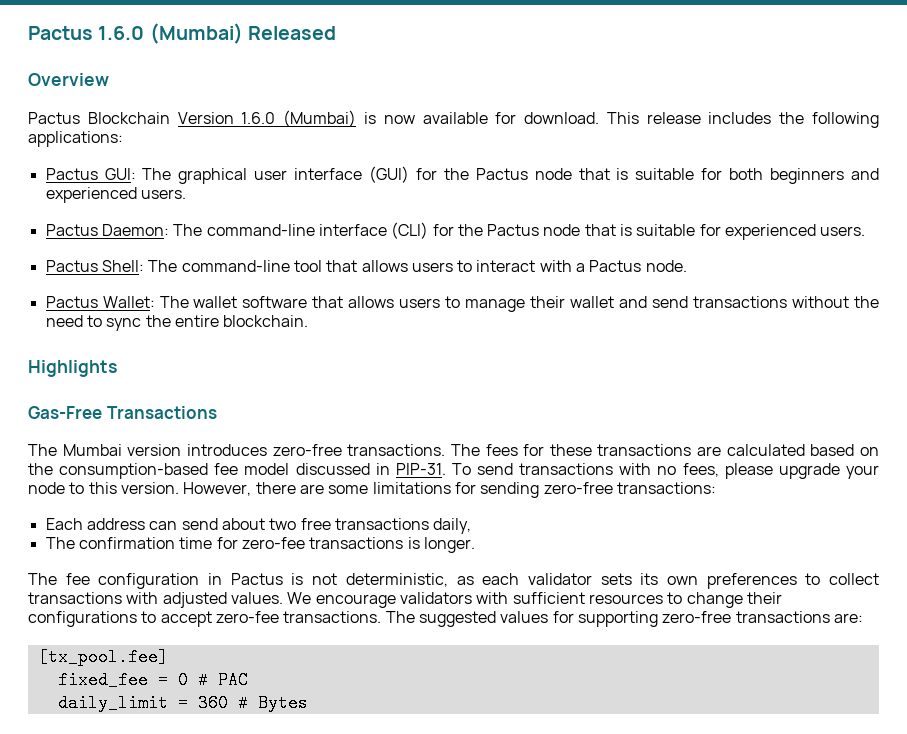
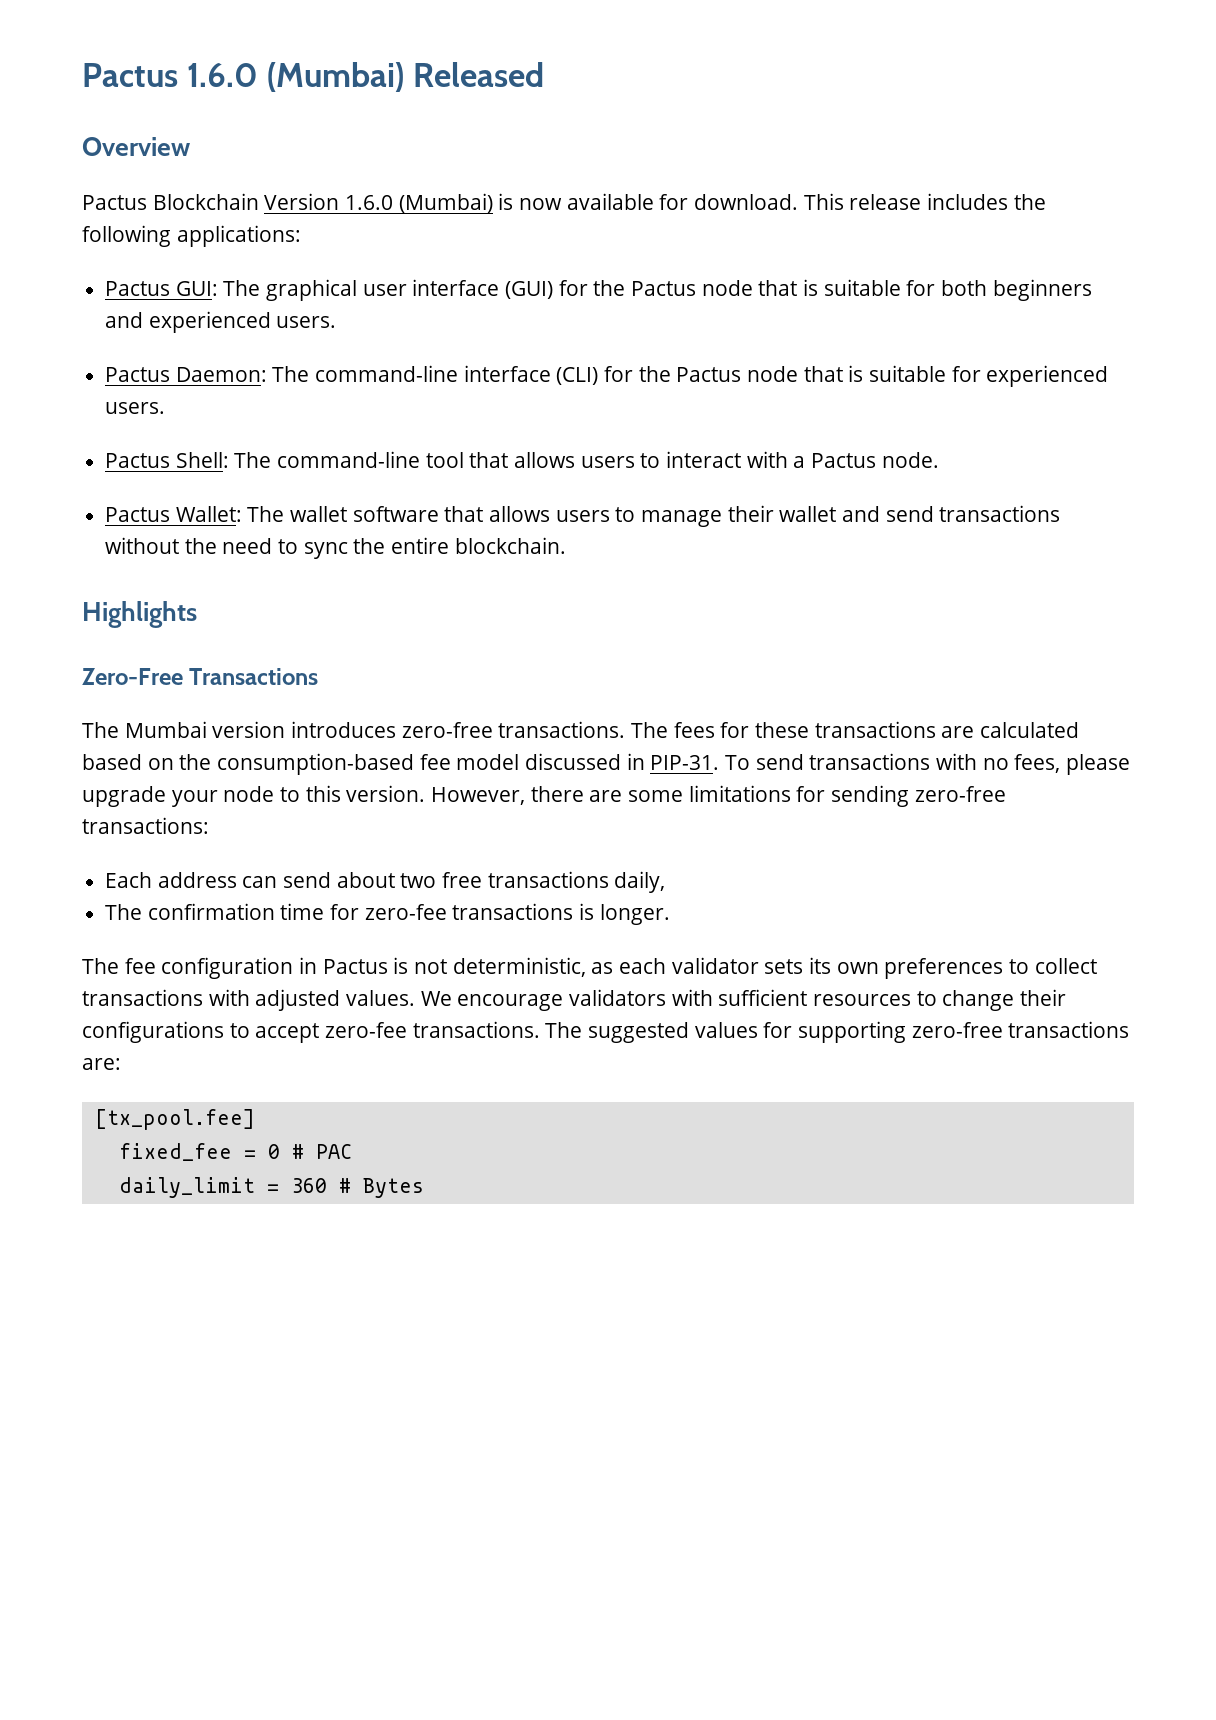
- Gas-Free Transactions
+ Zero-Free Transactions

